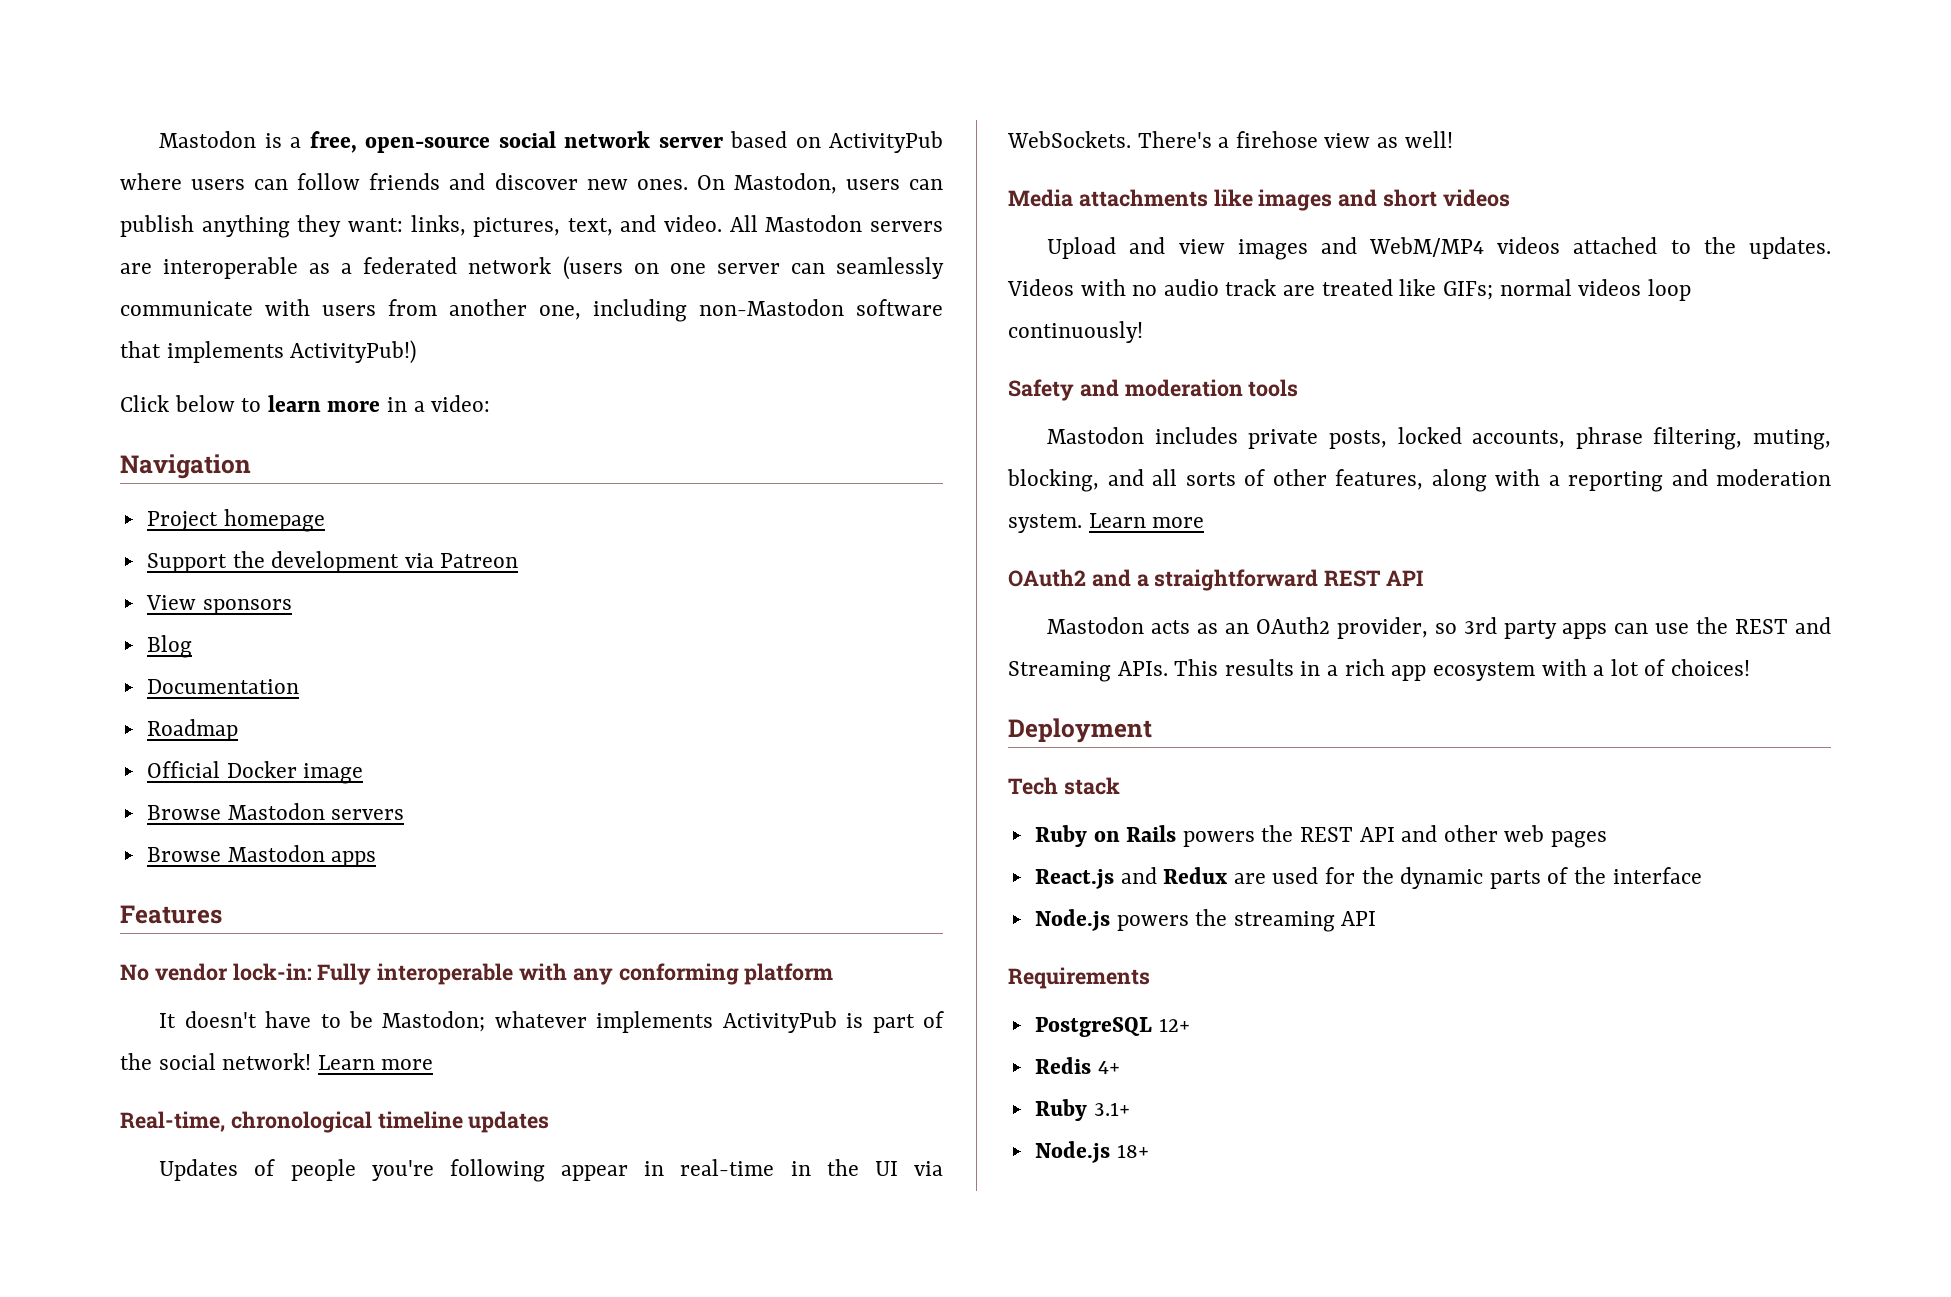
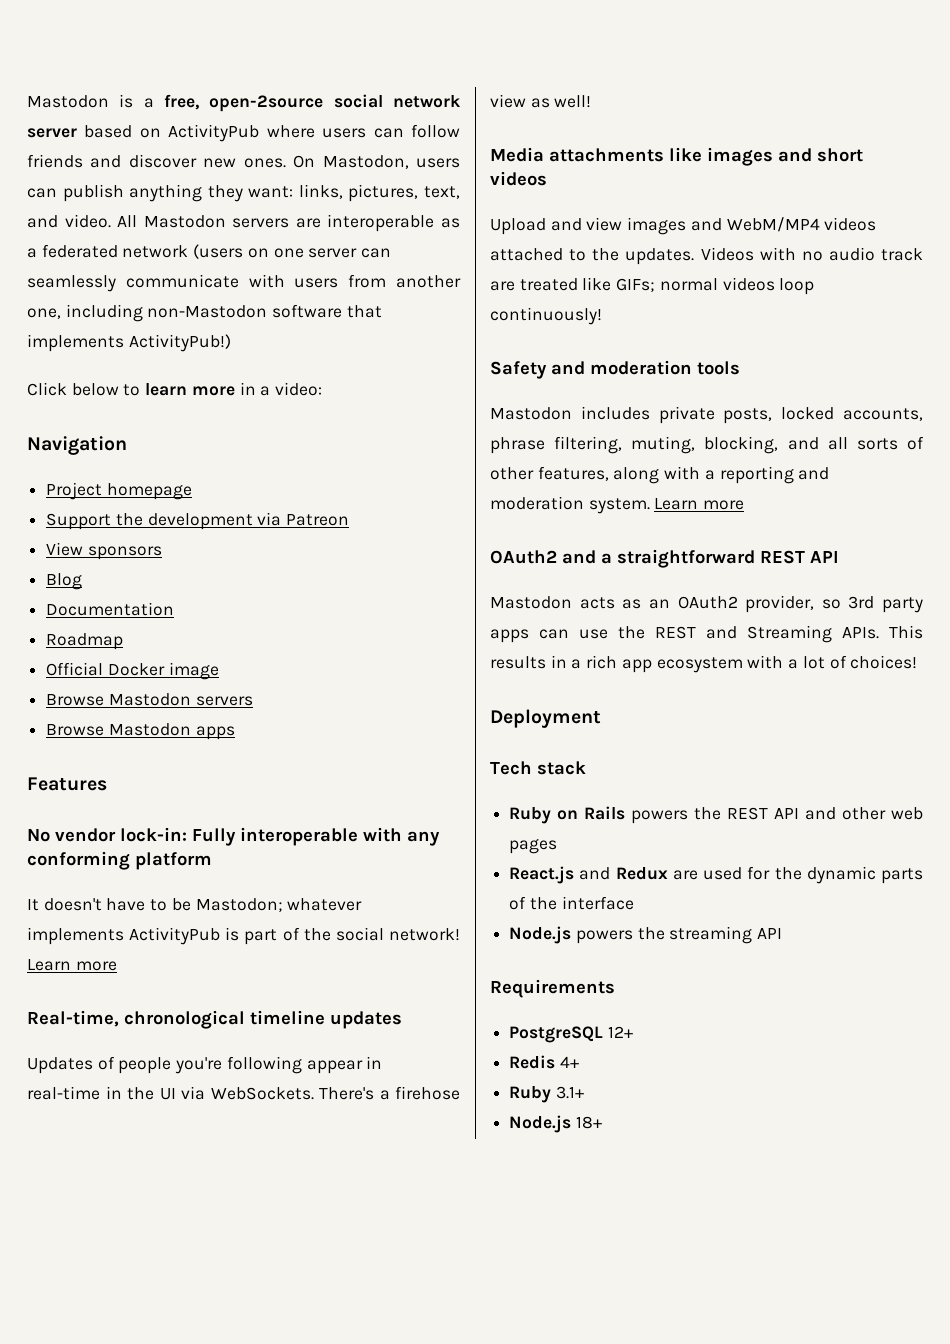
- Mastodon is a free, open-source social network server based on ActivityPub where users can follow friends and discover new ones.
+ Mastodon is a free, open-2source social network server based on ActivityPub where users can follow friends and discover new ones.

